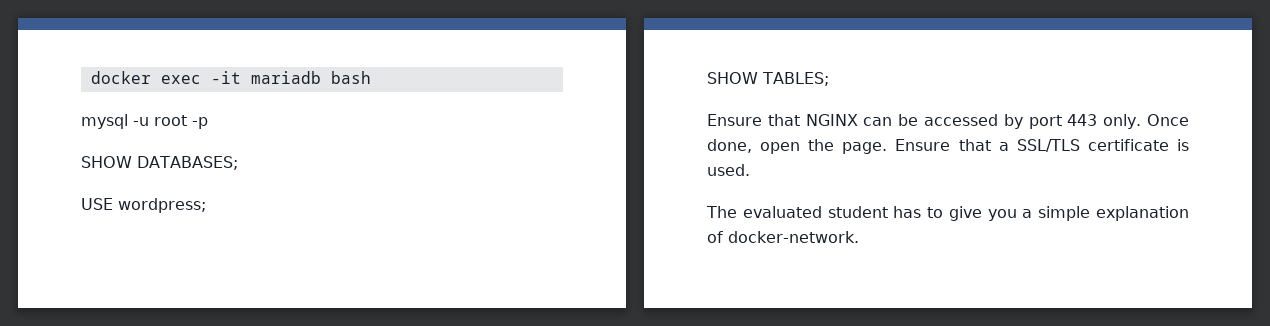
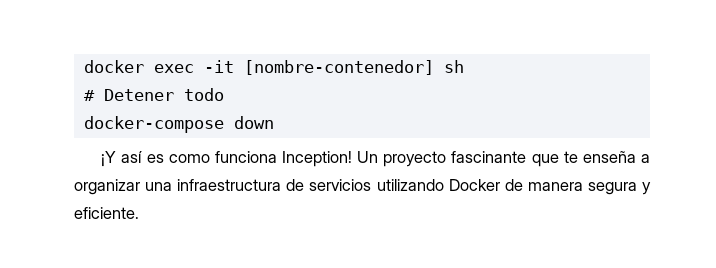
- docker exec -it mariadb bash
- mysql -u root -p
- SHOW DATABASES;
- USE wordpress;
- SHOW TABLES;
- Ensure that NGINX can be accessed by port 443 only. Once done, open the page. Ensure that a SSL/TLS certificate is used.
- The evaluated student has to give you a simple explanation of docker-network.
+ docker exec -it [nombre-contenedor] sh
+ # Detener todo
+ docker-compose down
+ ¡Y así es como funciona Inception! Un proyecto fascinante que te enseña a organizar una infraestructura de servicios utilizando Docker de manera segura y eficiente.

